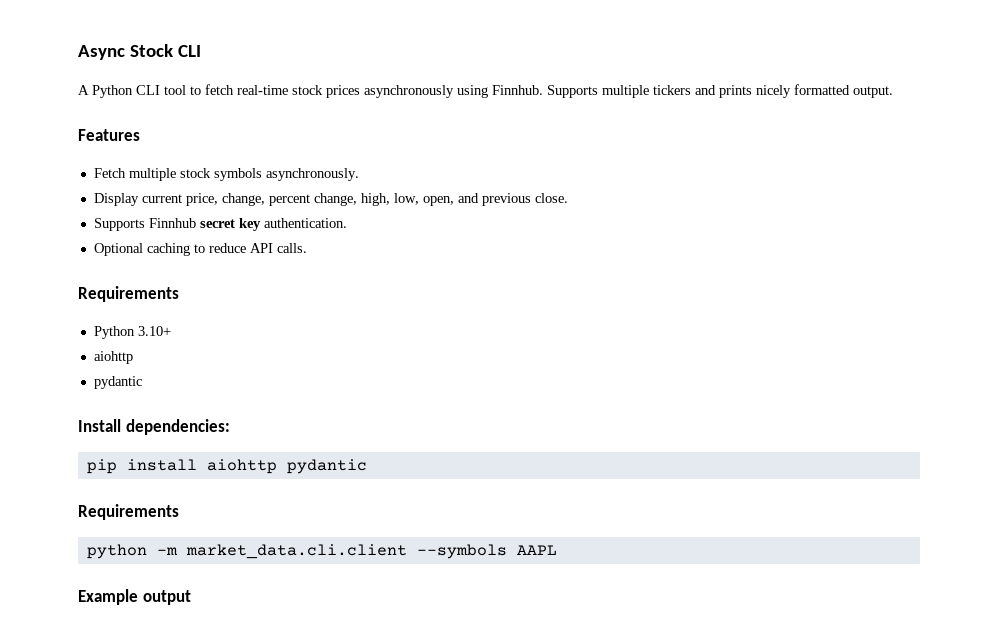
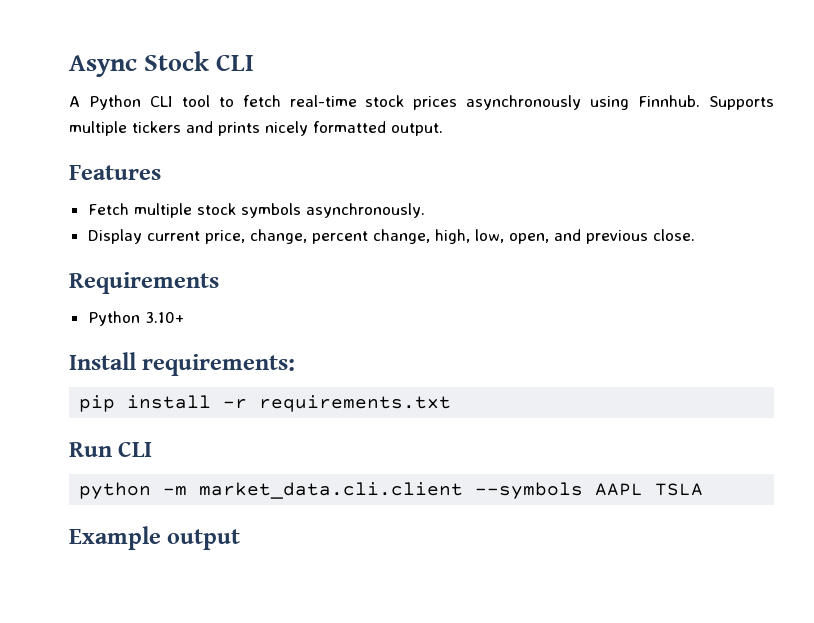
- Supports Finnhub secret key authentication.
- Optional caching to reduce API calls.
  Python 3.10+
- aiohttp
- pydantic
- Install dependencies:
+ Install requirements:
- pip install aiohttp pydantic
- Requirements
+ pip install -r requirements.txt
+ Run CLI
- python -m market_data.cli.client --symbols AAPL
+ python -m market_data.cli.client --symbols AAPL TSLA

